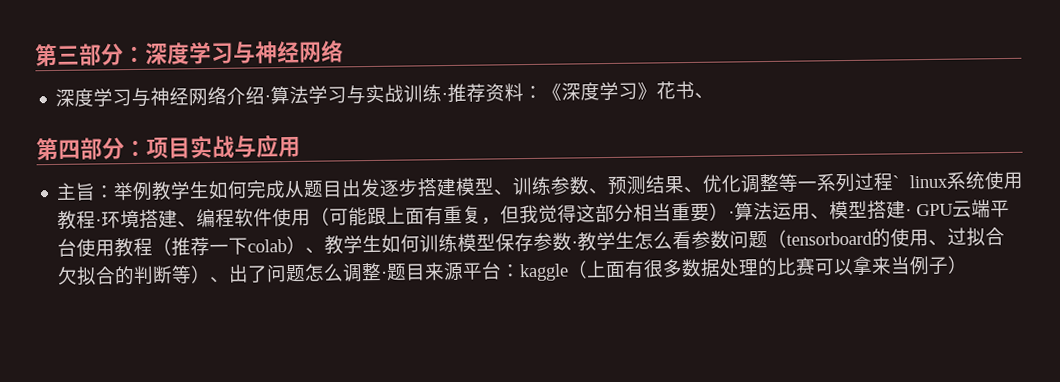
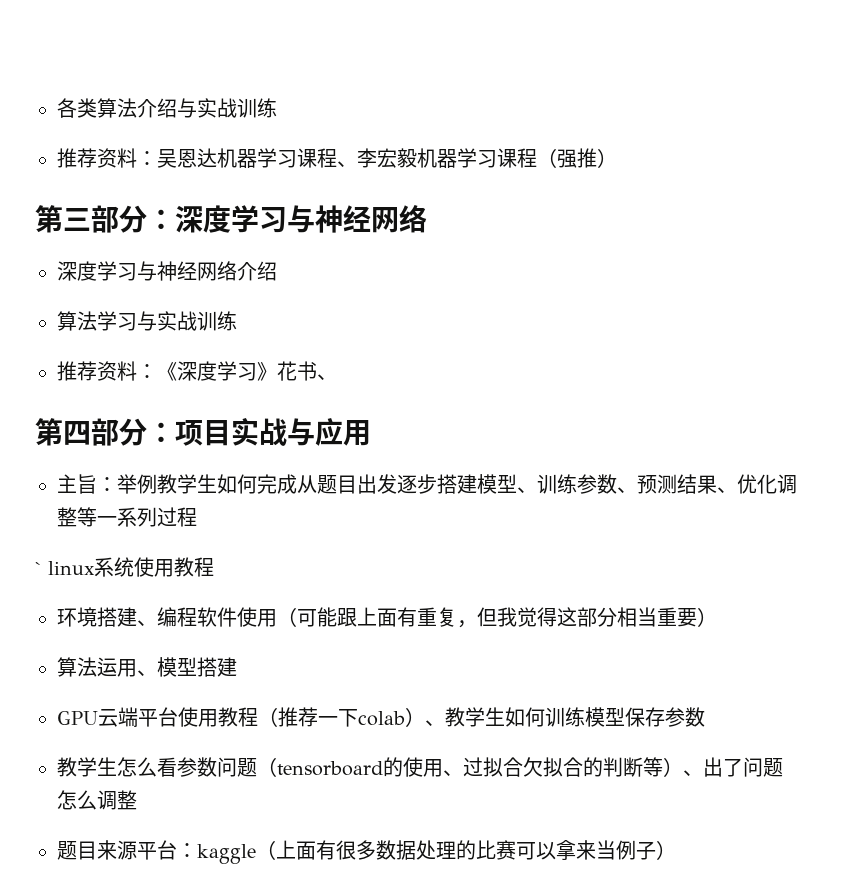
+ 各类算法介绍与实战训练
+ 推荐资料：吴恩达机器学习课程、李宏毅机器学习课程（强推）
- 深度学习与神经网络介绍·算法学习与实战训练·推荐资料：《深度学习》花书、
+ 深度学习与神经网络介绍
+ 算法学习与实战训练
+ 推荐资料：《深度学习》花书、
- 举例教学生如何完成从题目出发逐步搭建模型、训练参数、预测结果、优化调整等一系列过程` linux系统使用教程·环境搭建、编程软件使用（可能跟上面有重复，但我觉得这部分相当重要）·算法运用、模型搭建· GPU云端平台使用教程（推荐一下colab）、教学生如何训练模型保存参数·教学生怎么看参数问题（tensorboard的使用、过拟合欠拟合的判断等）、出了问题怎么调整·题目来源平台：
+ 举例教学生如何完成从题目出发逐步搭建模型、训练参数、预测结果、优化调整等一系列过程
+ ` linux系统使用教程
+ 环境搭建、编程软件使用（可能跟上面有重复，但我觉得这部分相当重要）
+ 算法运用、模型搭建
+ GPU云端平台使用教程（推荐一下colab）、教学生如何训练模型保存参数
+ 教学生怎么看参数问题（tensorboard的使用、过拟合欠拟合的判断等）、出了问题怎么调整
+ 题目来源平台：

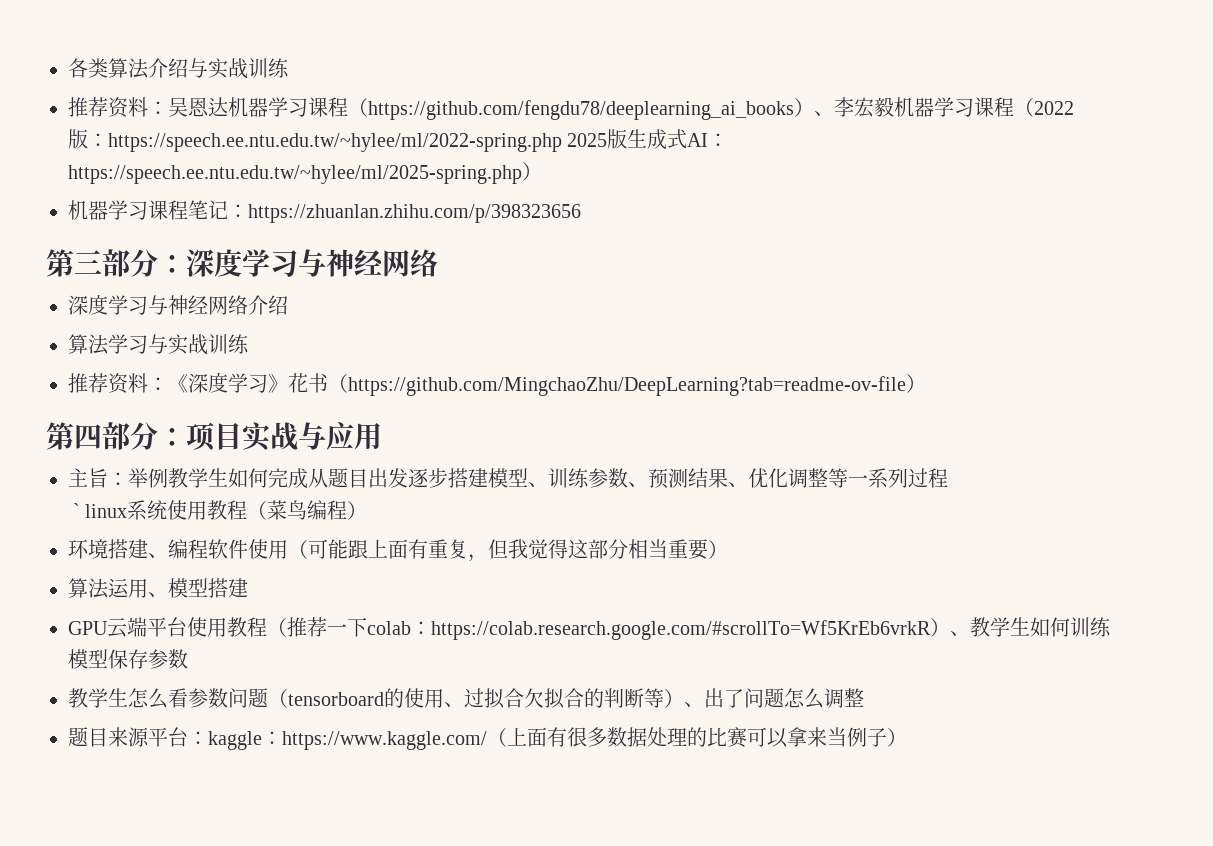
- 推荐资料：吴恩达机器学习课程、李宏毅机器学习课程（强推）
+ 推荐资料：吴恩达机器学习课程（https://github.com/fengdu78/deeplearning_ai_books）、李宏毅机器学习课程（2022版：https://speech.ee.ntu.edu.tw/~hylee/ml/2022-spring.php 2025版生成式AI：https://speech.ee.ntu.edu.tw/~hylee/ml/2025-spring.php）
+ 机器学习课程笔记：https://zhuanlan.zhihu.com/p/398323656
- 推荐资料：《深度学习》花书、
+ 推荐资料：《深度学习》花书（https://github.com/MingchaoZhu/DeepLearning?tab=readme-ov-file）
- ` linux系统使用教程
+ ` linux系统使用教程（菜鸟编程）
- GPU云端平台使用教程（推荐一下colab）、教学生如何训练模型保存参数
+ GPU云端平台使用教程（推荐一下colab：https://colab.research.google.com/#scrollTo=Wf5KrEb6vrkR）、教学生如何训练模型保存参数
- 题目来源平台：kaggle（上面有很多数据处理的比赛可以拿来当例子）
+ 题目来源平台：kaggle：https://www.kaggle.com/（上面有很多数据处理的比赛可以拿来当例子）

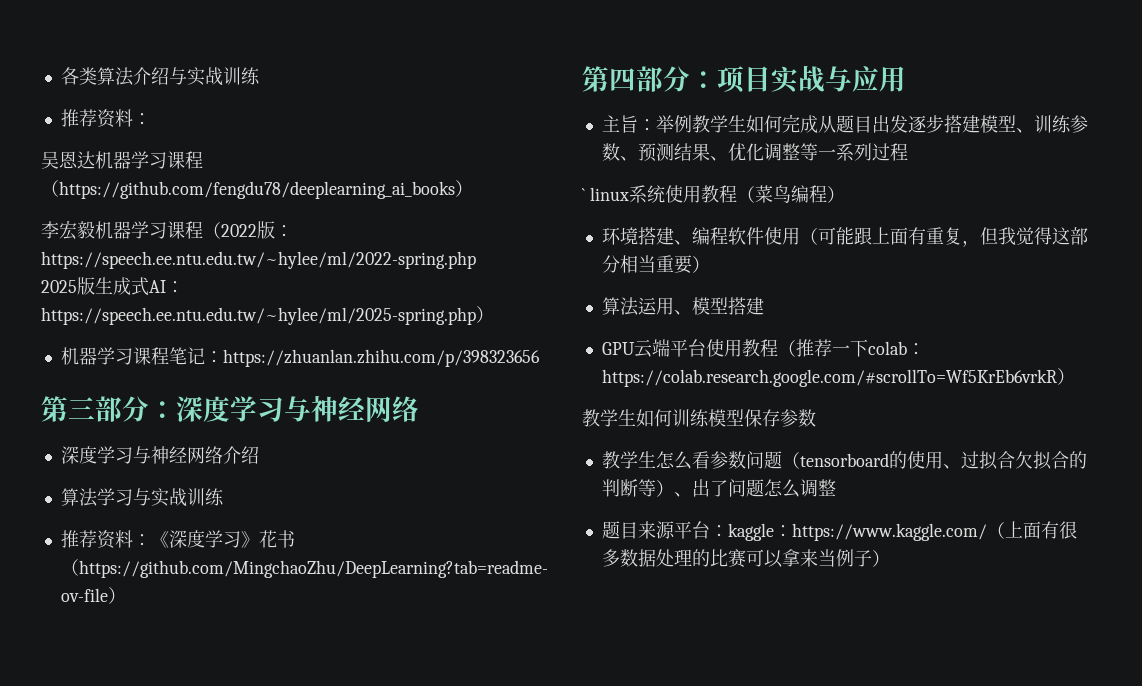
  各类算法介绍与实战训练
- 推荐资料：吴恩达机器学习课程（https://github.com/fengdu78/deeplearning_ai_books）、李宏毅机器学习课程（2022版：https://speech.ee.ntu.edu.tw/~hylee/ml/2022-spring.php 2025版生成式AI：https://speech.ee.ntu.edu.tw/~hylee/ml/2025-spring.php）
+ 推荐资料：
+ 吴恩达机器学习课程（https://github.com/fengdu78/deeplearning_ai_books）
+ 李宏毅机器学习课程（2022版：https://speech.ee.ntu.edu.tw/~hylee/ml/2022-spring.php
+ 2025版生成式AI：https://speech.ee.ntu.edu.tw/~hylee/ml/2025-spring.php）
- GPU云端平台使用教程（推荐一下colab：https://colab.research.google.com/#scrollTo=Wf5KrEb6vrkR）、教学生如何训练模型保存参数
+ GPU云端平台使用教程（推荐一下colab：https://colab.research.google.com/#scrollTo=Wf5KrEb6vrkR）
+ 教学生如何训练模型保存参数

